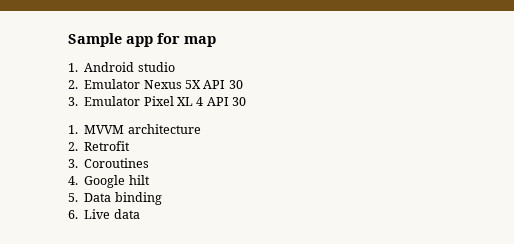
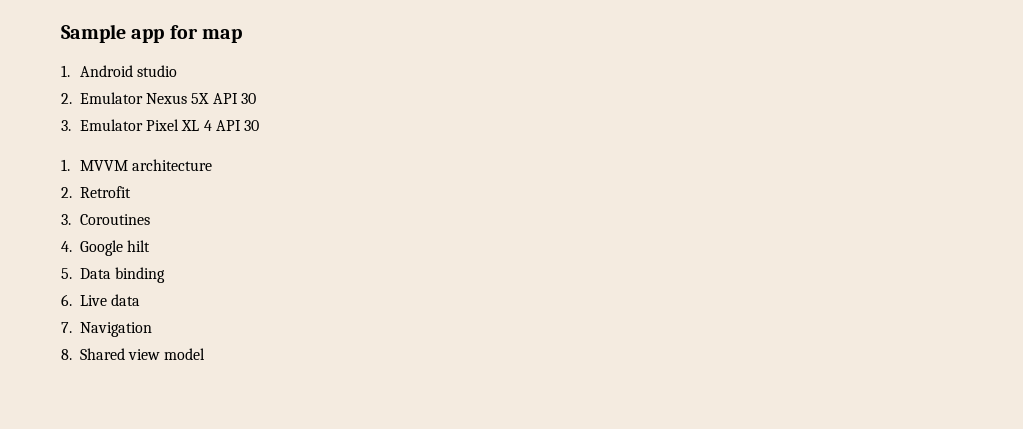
+ 7. Navigation
+ 8. Shared view model

